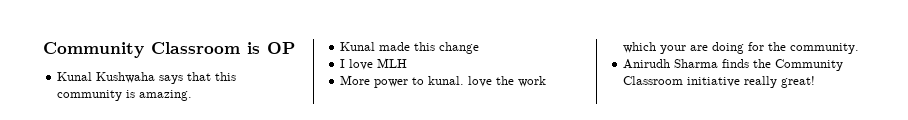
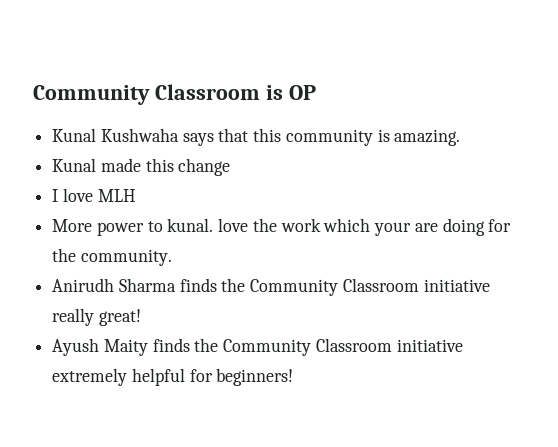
+ Ayush Maity finds the Community Classroom initiative extremely helpful for beginners!

